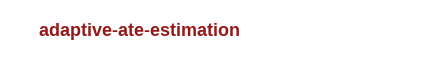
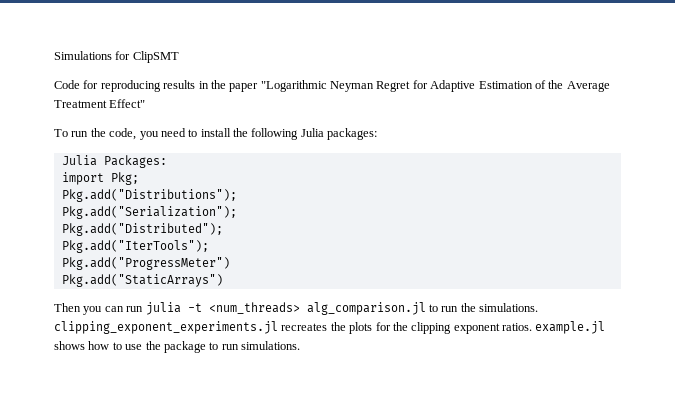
- adaptive-ate-estimation
+ Simulations for ClipSMT
+ Code for reproducing results in the paper "Logarithmic Neyman Regret for Adaptive Estimation of the Average Treatment Effect"
+ To run the code, you need to install the following Julia packages:
+ Julia Packages:
+ import Pkg;
+ Pkg.add("Distributions");
+ Pkg.add("Serialization");
+ Pkg.add("Distributed");
+ Pkg.add("IterTools");
+ Pkg.add("ProgressMeter")
+ Pkg.add("StaticArrays")
+ Then you can run julia -t <num_threads> alg_comparison.jl to run the simulations. clipping_exponent_experiments.jl recreates the plots for the clipping exponent ratios. example.jl shows how to use the package to run simulations.

